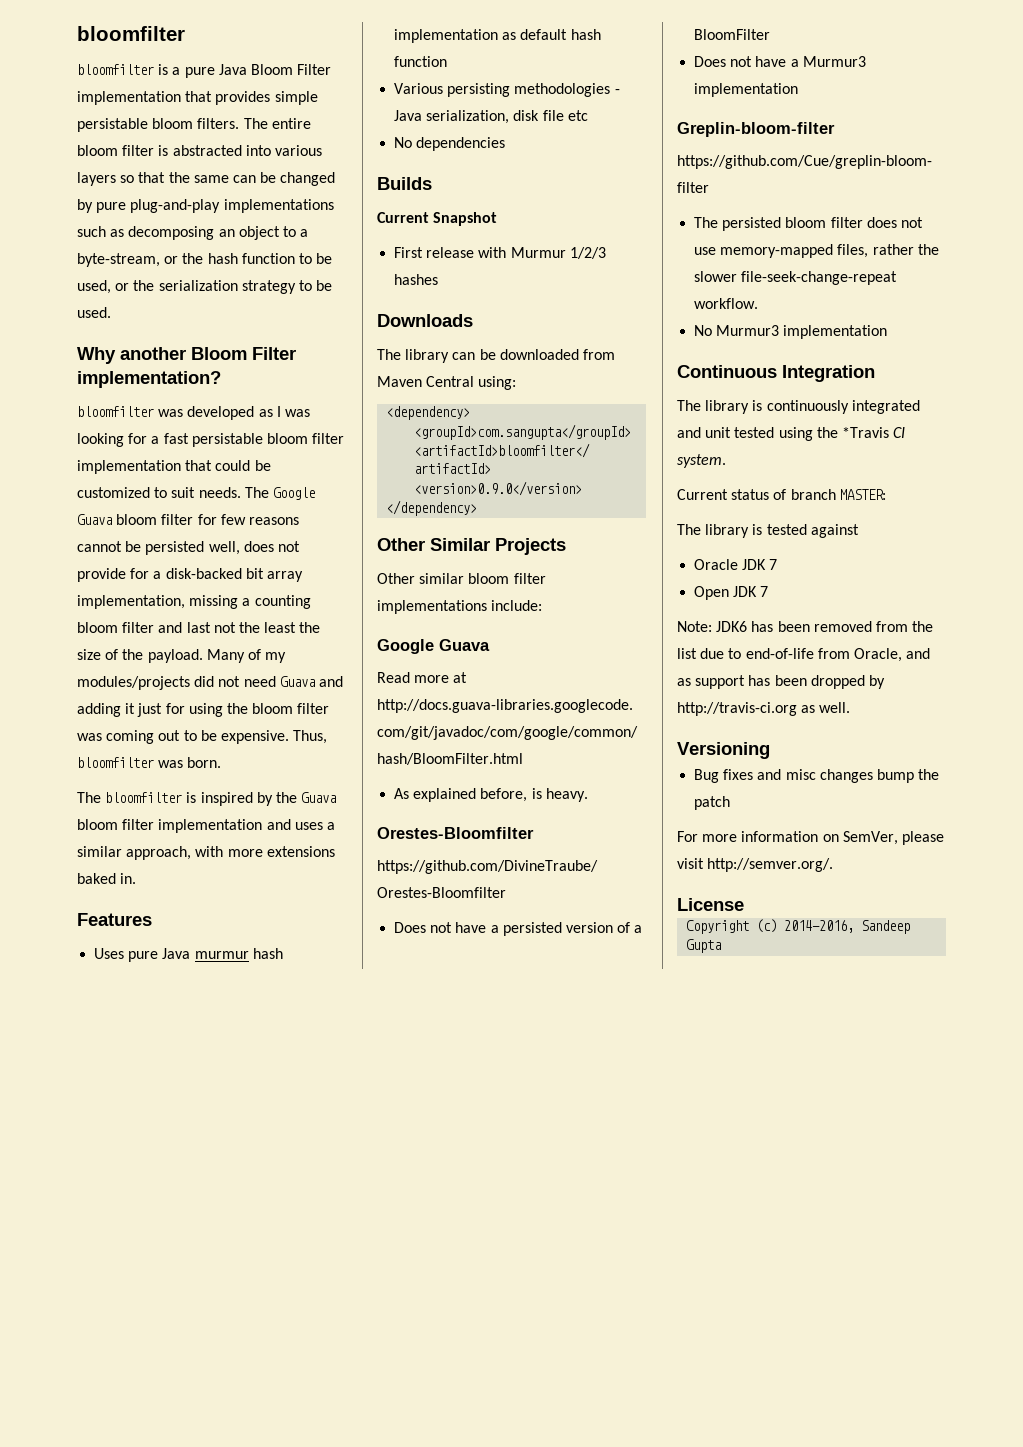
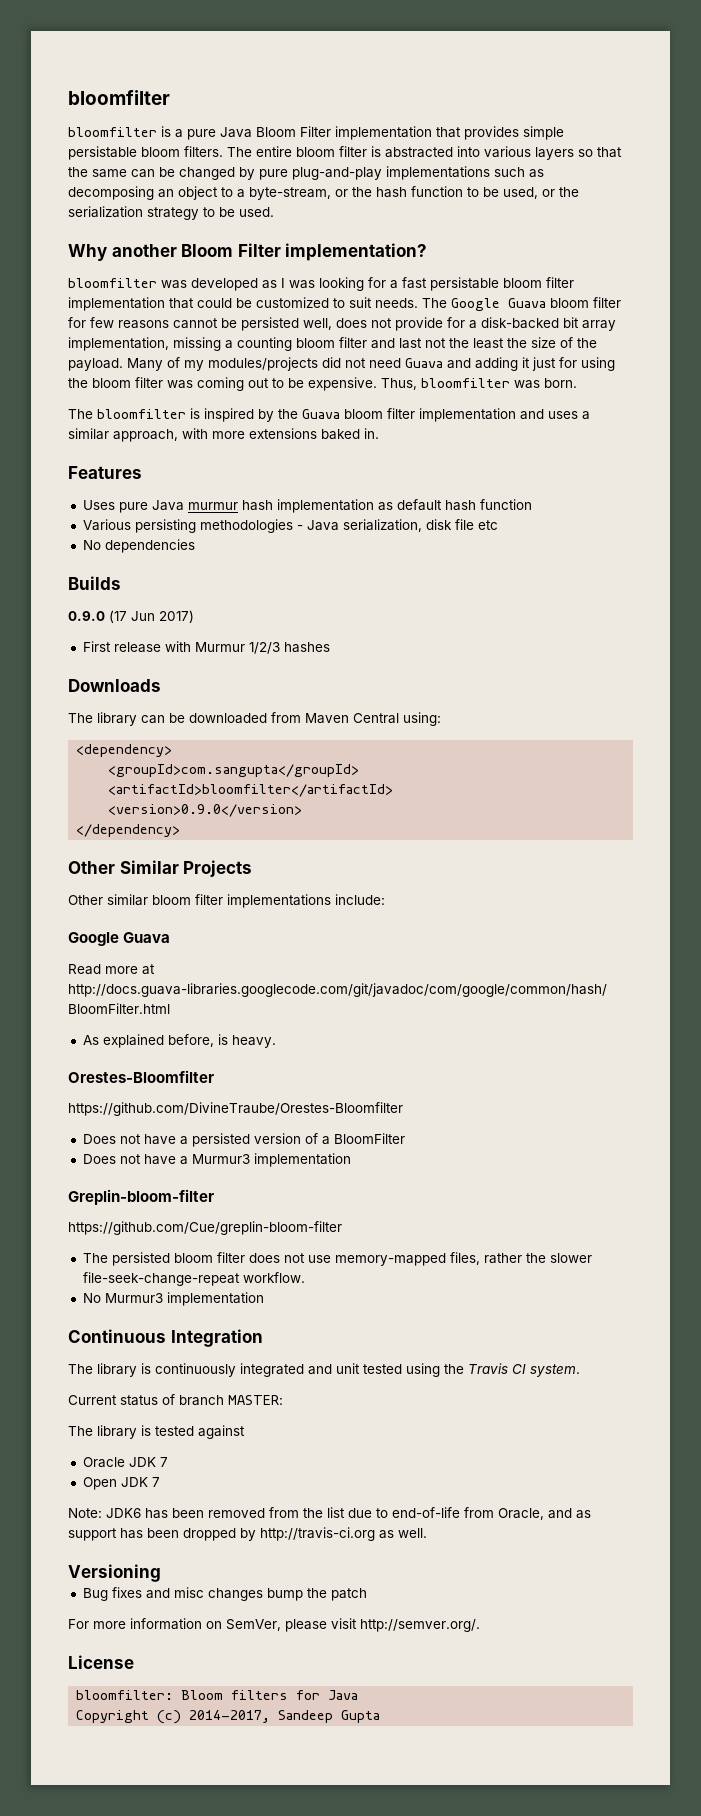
- Current Snapshot
+ 0.9.0 (17 Jun 2017)
- The library is continuously integrated and unit tested using the *Travis CI system.
+ The library is continuously integrated and unit tested using the Travis CI system.
+ bloomfilter: Bloom filters for Java
- Copyright (c) 2014-2016, Sandeep Gupta
+ Copyright (c) 2014-2017, Sandeep Gupta

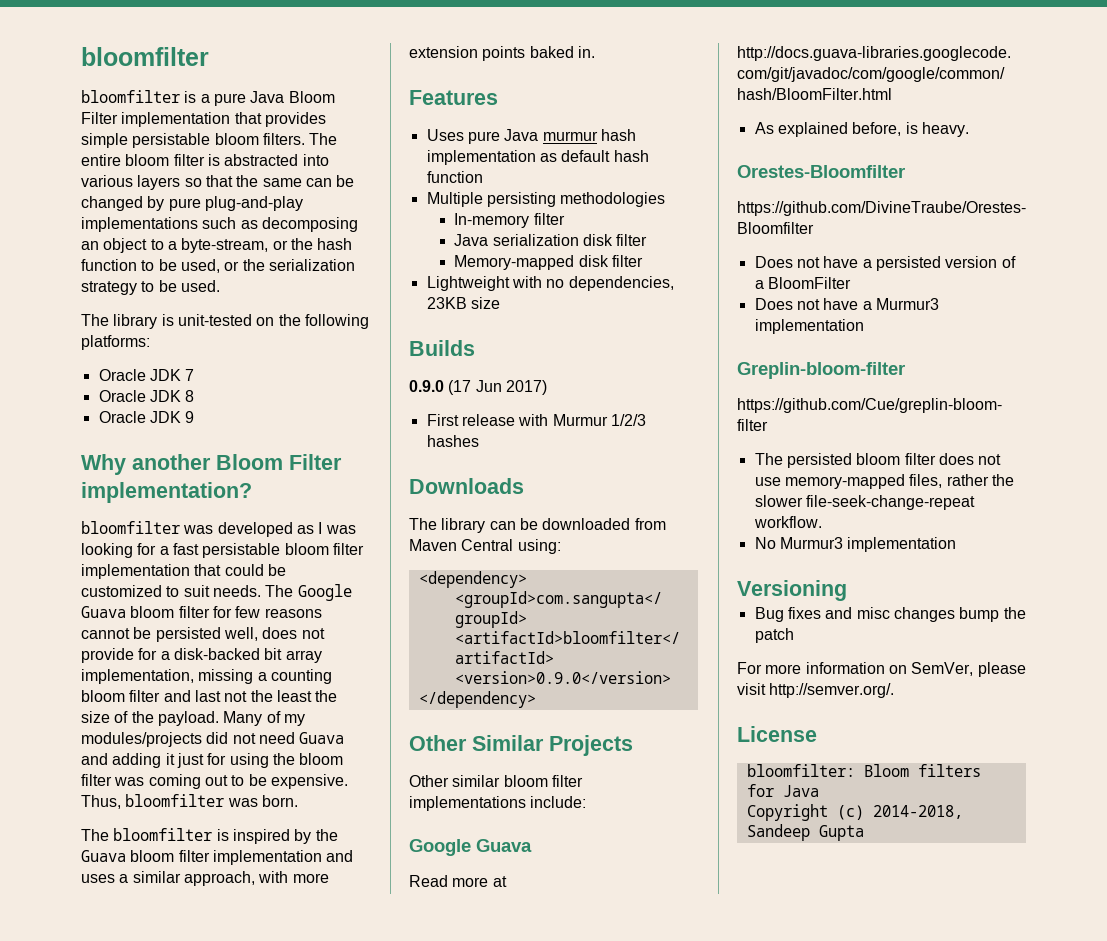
+ The library is unit-tested on the following platforms:
+ Oracle JDK 7
+ Oracle JDK 8
+ Oracle JDK 9
- The bloomfilter is inspired by the Guava bloom filter implementation and uses a similar approach, with more extensions baked in.
+ The bloomfilter is inspired by the Guava bloom filter implementation and uses a similar approach, with more extension points baked in.
- Various persisting methodologies - Java serialization, disk file etc
- No dependencies
+ Multiple persisting methodologies
+ In-memory filter
+ Java serialization disk filter
+ Memory-mapped disk filter
+ Lightweight with no dependencies, 23KB size
- Continuous Integration
- The library is continuously integrated and unit tested using the Travis CI system.
- Current status of branch MASTER:
- The library is tested against
- Oracle JDK 7
- Open JDK 7
- Note: JDK6 has been removed from the list due to end-of-life from Oracle, and as support has been dropped by http://travis-ci.org as well.
- Copyright (c) 2014-2017, Sandeep Gupta
+ Copyright (c) 2014-2018, Sandeep Gupta

